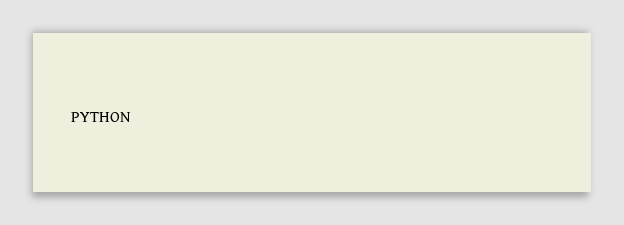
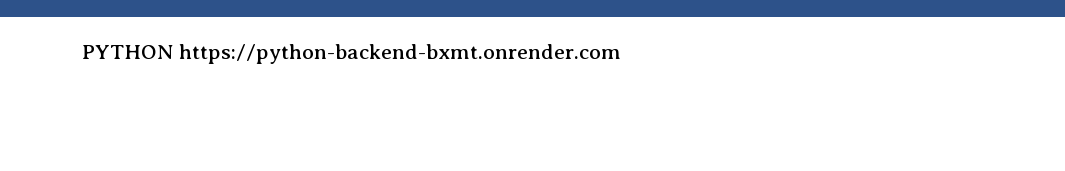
- PYTHON
+ PYTHON https://python-backend-bxmt.onrender.com

